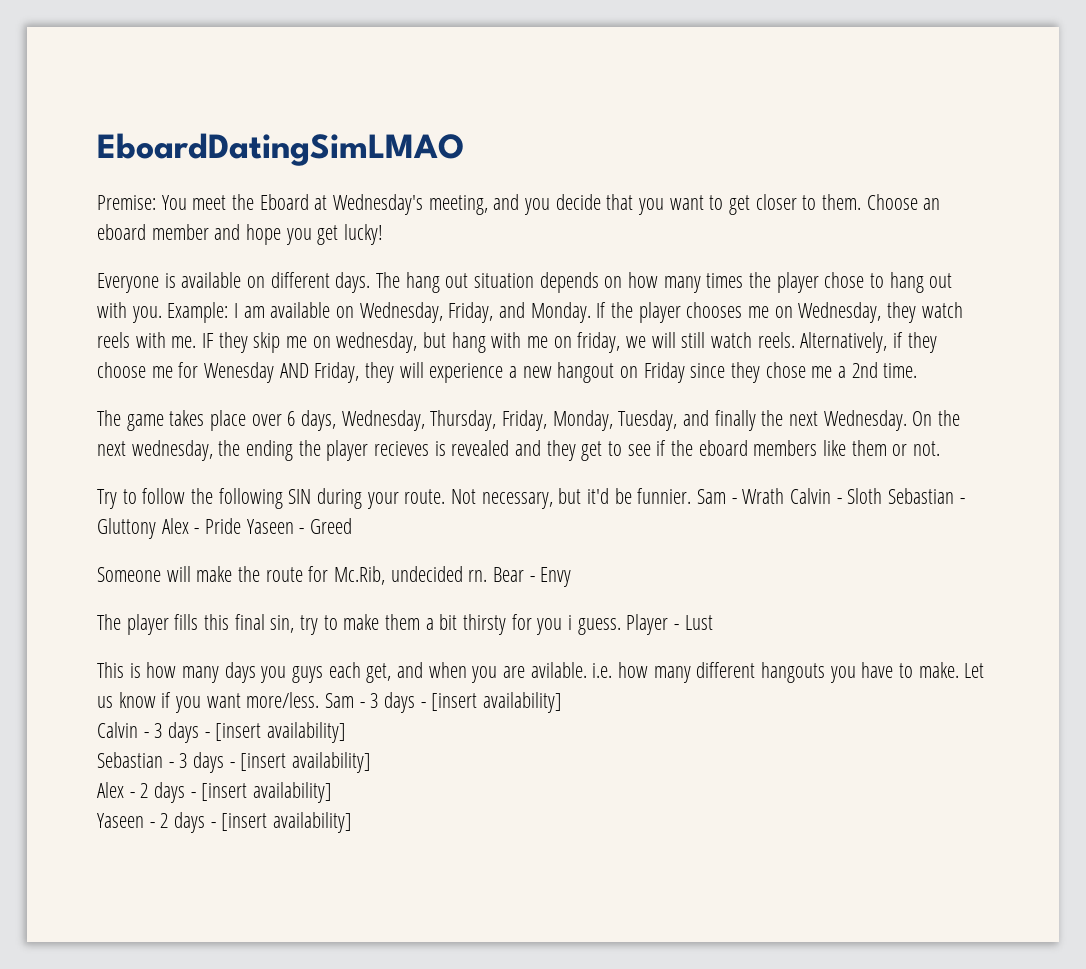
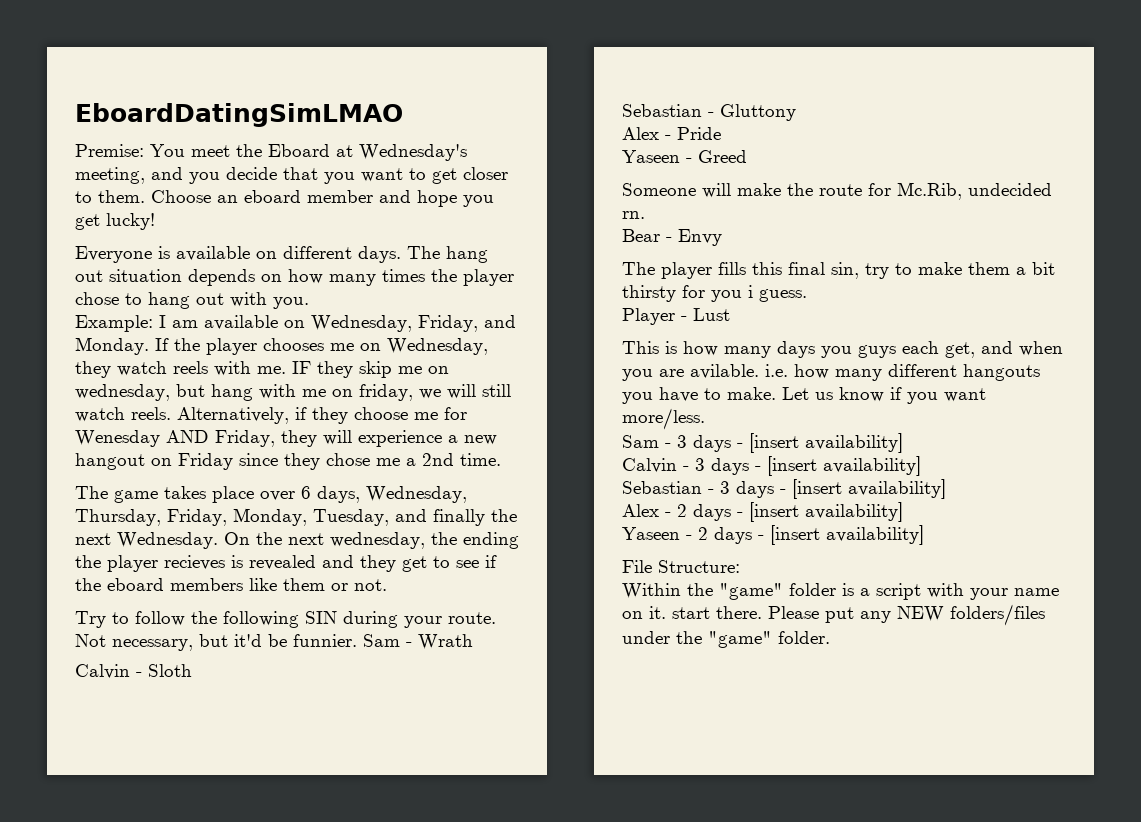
- The hang out situation depends on how many times the player chose to hang out with you. Example: I am available on Wednesday, Friday, and Monday.
+ The hang out situation depends on how many times the player chose to hang out with you.
+ Example: I am available on Wednesday, Friday, and Monday.
- Sam - Wrath Calvin - Sloth Sebastian - Gluttony Alex - Pride Yaseen - Greed
+ Sam - Wrath
+ Calvin - Sloth
+ Sebastian - Gluttony
+ Alex - Pride
+ Yaseen - Greed
- Someone will make the route for Mc.Rib, undecided rn. Bear - Envy
+ Someone will make the route for Mc.Rib, undecided rn.
+ Bear - Envy
- The player fills this final sin, try to make them a bit thirsty for you i guess. Player - Lust
+ The player fills this final sin, try to make them a bit thirsty for you i guess.
+ Player - Lust
- Let us know if you want more/less. Sam - 3 days - [insert availability]
+ Let us know if you want more/less.
+ Sam - 3 days - [insert availability]
+ File Structure:
+ Within the "game" folder is a script with your name on it. start there. Please put any NEW folders/files under the "game" folder.

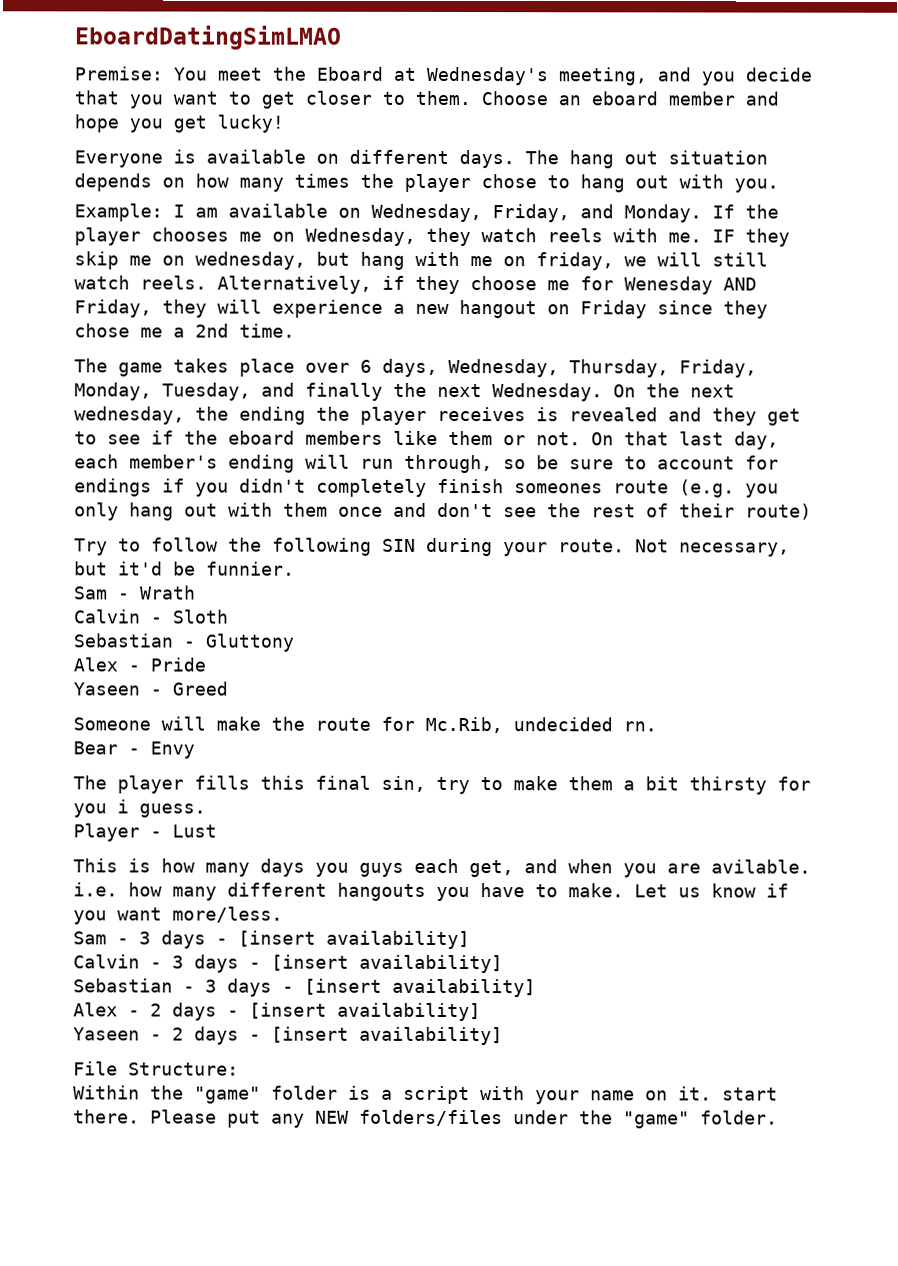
- On the next wednesday, the ending the player recieves is revealed and they get to see if the eboard members like them or not.
+ On the next wednesday, the ending the player receives is revealed and they get to see if the eboard members like them or not. On that last day, each member's ending will run through, so be sure to account for endings if you didn't completely finish someones route (e.g. you only hang out with them once and don't see the rest of their route)
- Not necessary, but it'd be funnier. Sam - Wrath
+ Not necessary, but it'd be funnier.
+ Sam - Wrath

